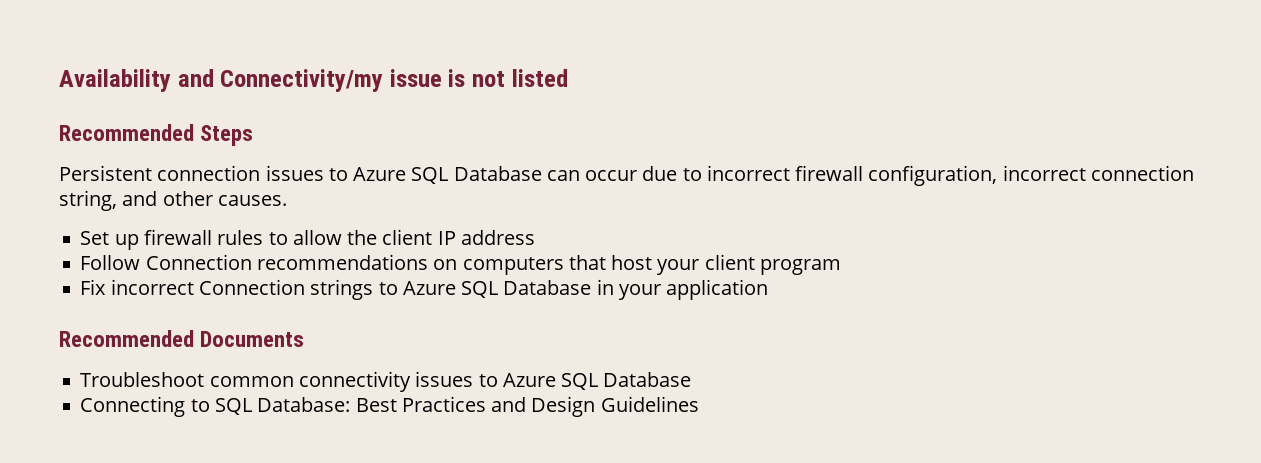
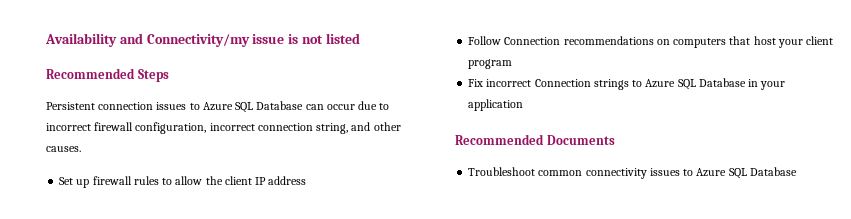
- Connecting to SQL Database: Best Practices and Design Guidelines

